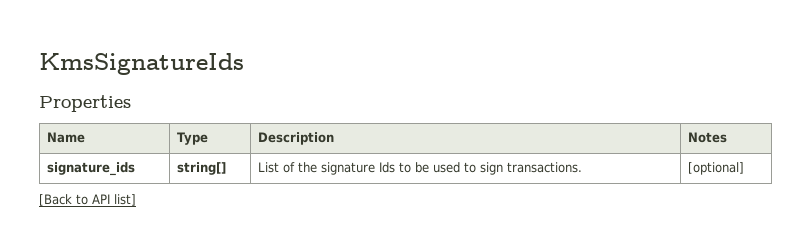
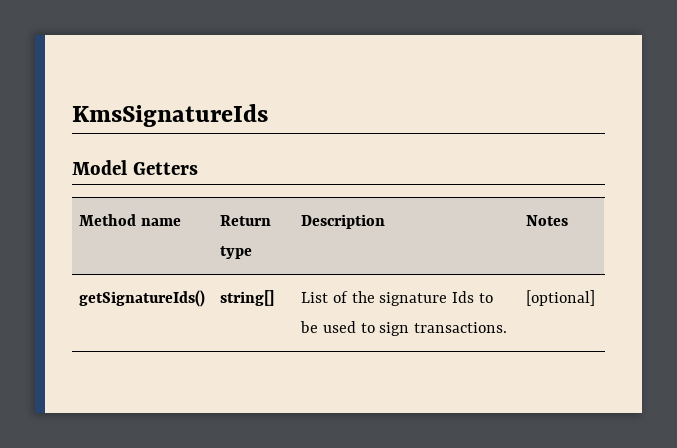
- Properties
- Name | Type | Description | Notes
+ Model Getters
+ Method name | Return type | Description | Notes
- signature_ids | string[] | List of the signature Ids to be used to sign transactions. | [optional]
+ getSignatureIds() | string[] | List of the signature Ids to be used to sign transactions. | [optional]
- [Back to API list]

